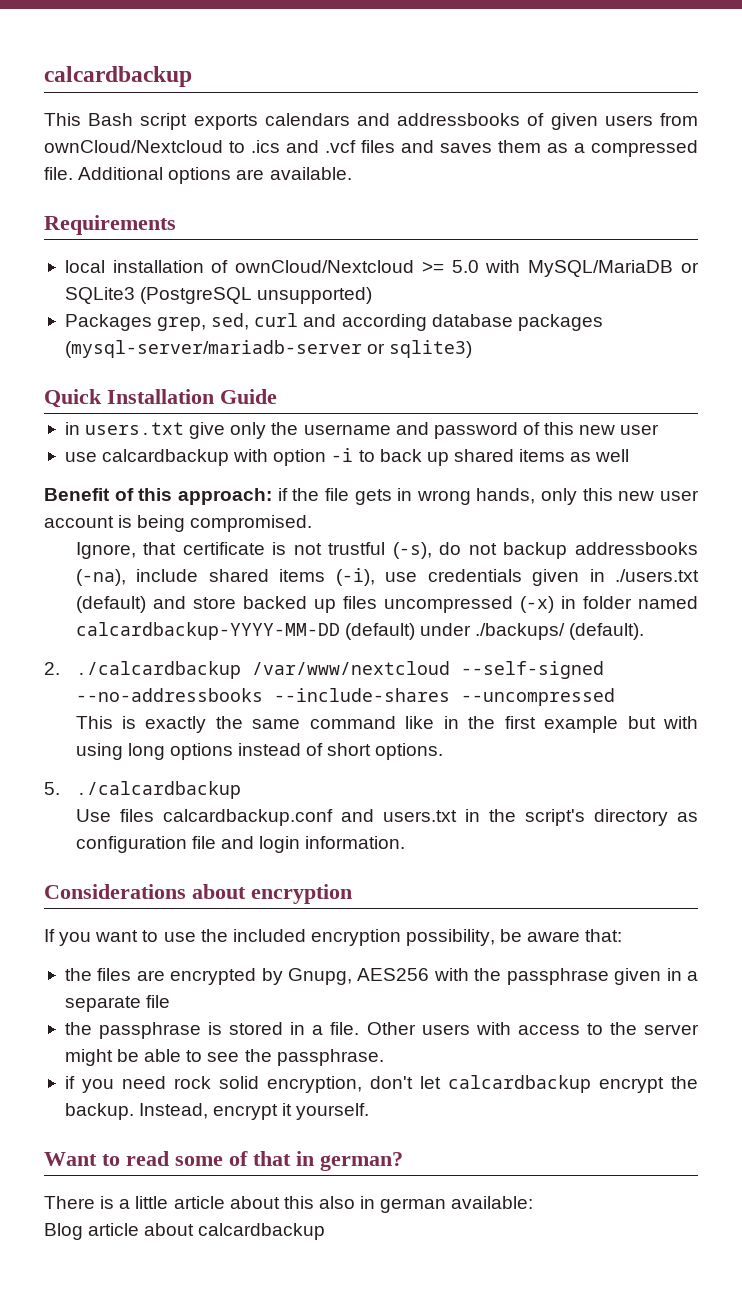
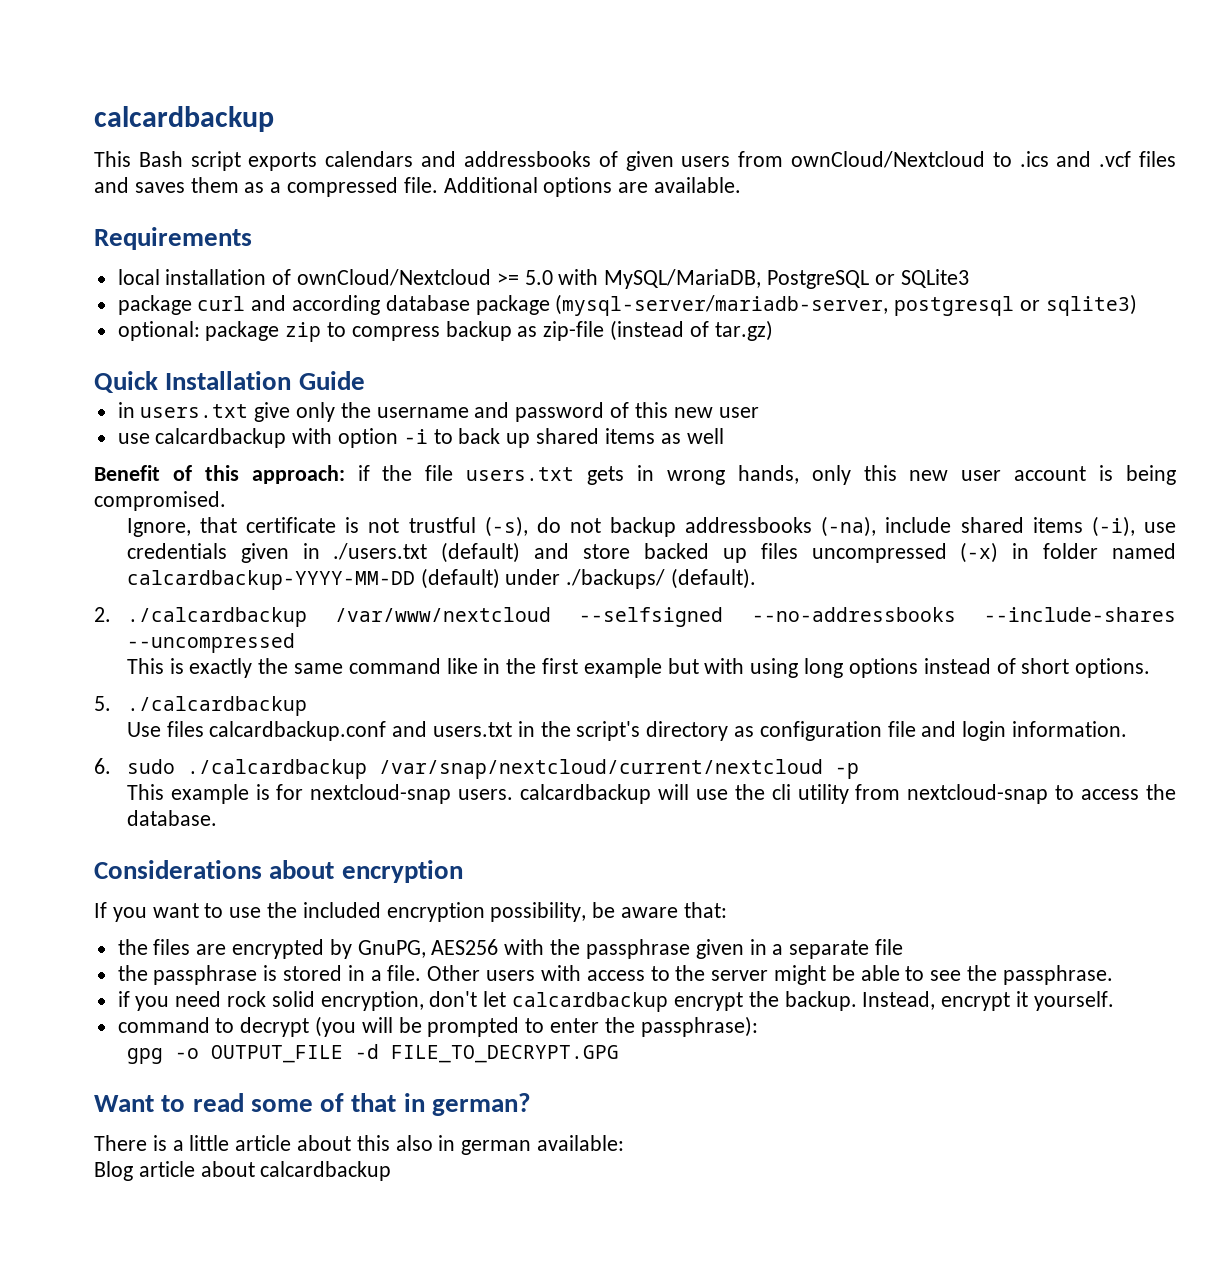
- local installation of ownCloud/Nextcloud >= 5.0 with MySQL/MariaDB or SQLite3 (PostgreSQL unsupported)
- Packages grep, sed, curl and according database packages (mysql-server/mariadb-server or sqlite3)
+ local installation of ownCloud/Nextcloud >= 5.0 with MySQL/MariaDB, PostgreSQL or SQLite3
+ package curl and according database package (mysql-server/mariadb-server, postgresql or sqlite3)
+ optional: package zip to compress backup as zip-file (instead of tar.gz)
- Benefit of this approach: if the file gets in wrong hands, only this new user account is being compromised.
+ Benefit of this approach: if the file users.txt gets in wrong hands, only this new user account is being compromised.
- 2. ./calcardbackup /var/www/nextcloud --self-signed --no-addressbooks --include-shares --uncompressed
+ 2. ./calcardbackup /var/www/nextcloud --selfsigned --no-addressbooks --include-shares --uncompressed
+ 6. sudo ./calcardbackup /var/snap/nextcloud/current/nextcloud -p
+ This example is for nextcloud-snap users. calcardbackup will use the cli utility from nextcloud-snap to access the database.
- the files are encrypted by Gnupg, AES256 with the passphrase given in a separate file
+ the files are encrypted by GnuPG, AES256 with the passphrase given in a separate file
+ command to decrypt (you will be prompted to enter the passphrase):
+ gpg -o OUTPUT_FILE -d FILE_TO_DECRYPT.GPG

